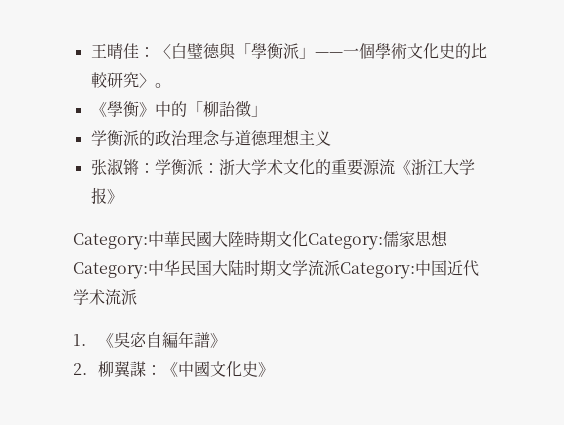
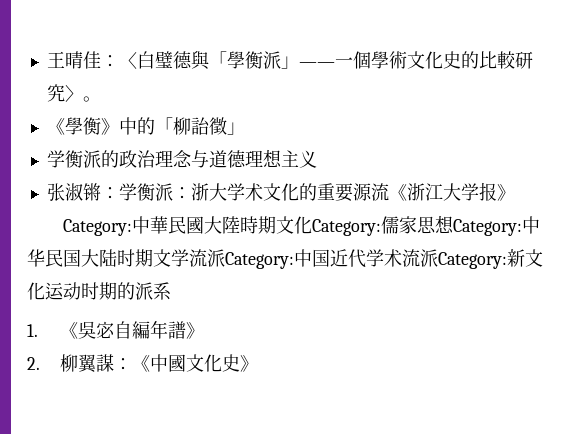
- Category:中華民國大陸時期文化Category:儒家思想Category:中华民国大陆时期文学流派Category:中国近代学术流派
+ Category:中華民國大陸時期文化Category:儒家思想Category:中华民国大陆时期文学流派Category:中国近代学术流派Category:新文化运动时期的派系

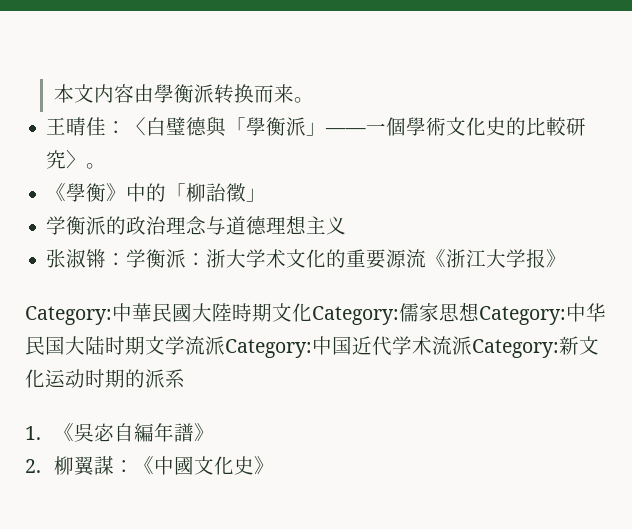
+ 本文内容由學衡派转换而来。

